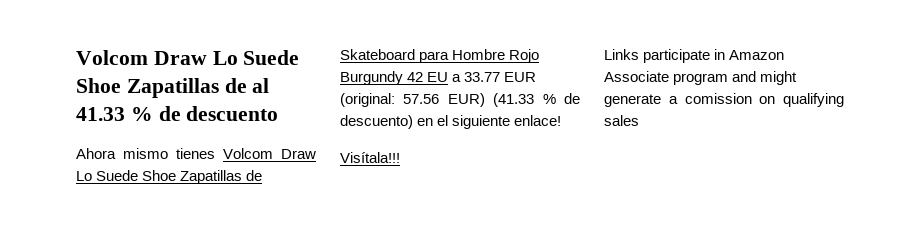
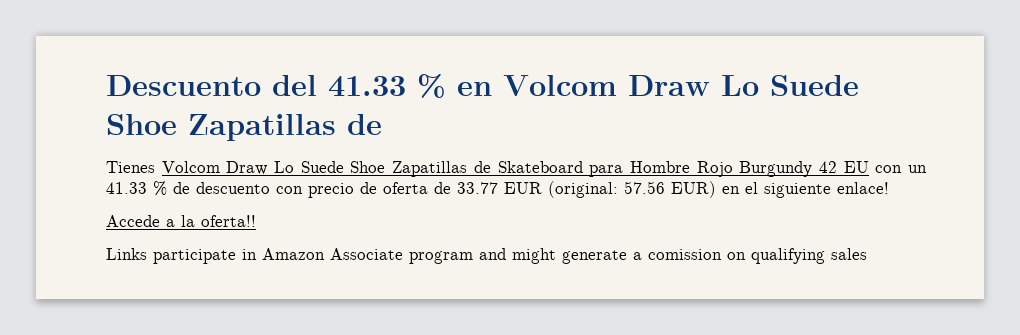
- Volcom Draw Lo Suede Shoe Zapatillas de al 41.33 % de descuento
- Ahora mismo tienes Volcom Draw Lo Suede Shoe Zapatillas de Skateboard para Hombre Rojo Burgundy 42 EU a 33.77 EUR (original: 57.56 EUR) (41.33 % de descuento) en el siguiente enlace!
+ Descuento del 41.33 % en Volcom Draw Lo Suede Shoe Zapatillas de
+ Tienes Volcom Draw Lo Suede Shoe Zapatillas de Skateboard para Hombre Rojo Burgundy 42 EU con un 41.33 % de descuento con precio de oferta de 33.77 EUR (original: 57.56 EUR) en el siguiente enlace!
- Visítala!!!
+ Accede a la oferta!!

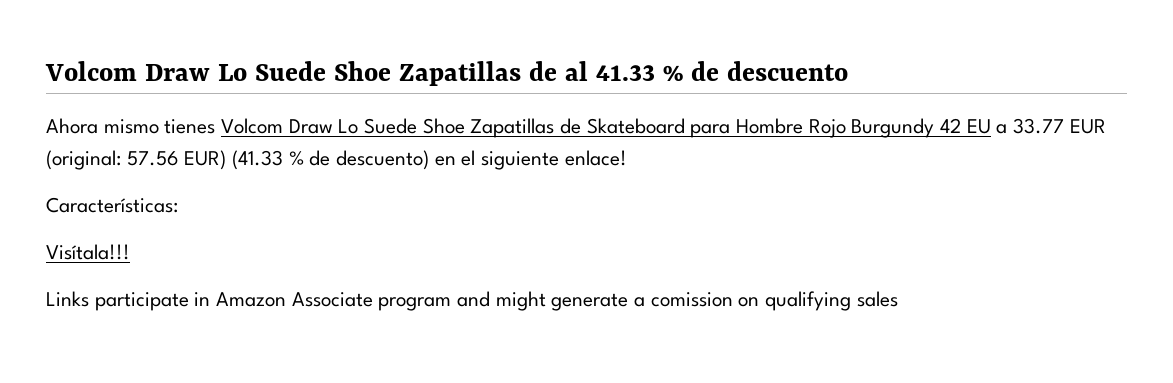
- Descuento del 41.33 % en Volcom Draw Lo Suede Shoe Zapatillas de
- Tienes Volcom Draw Lo Suede Shoe Zapatillas de Skateboard para Hombre Rojo Burgundy 42 EU con un 41.33 % de descuento con precio de oferta de 33.77 EUR (original: 57.56 EUR) en el siguiente enlace!
+ Volcom Draw Lo Suede Shoe Zapatillas de al 41.33 % de descuento
+ Ahora mismo tienes Volcom Draw Lo Suede Shoe Zapatillas de Skateboard para Hombre Rojo Burgundy 42 EU a 33.77 EUR (original: 57.56 EUR) (41.33 % de descuento) en el siguiente enlace!
- Accede a la oferta!!
+ Características:
+ Visítala!!!

